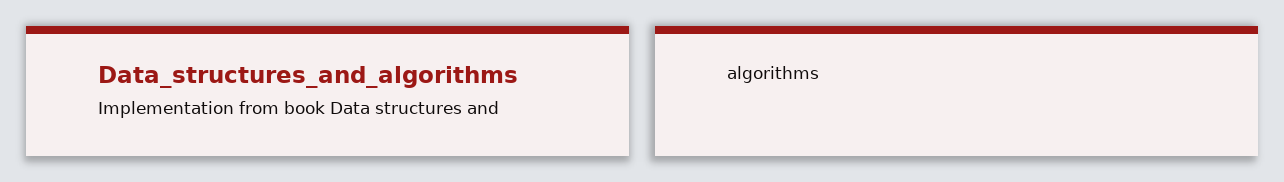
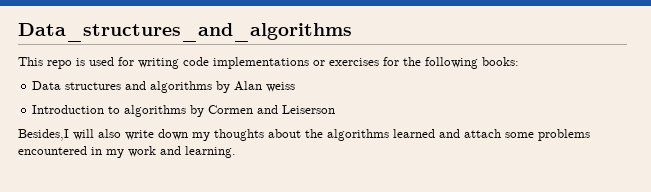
- Implementation from book Data structures and algorithms
+ This repo is used for writing code implementations or exercises for the following books:
+ Data structures and algorithms by Alan weiss
+ Introduction to algorithms by Cormen and Leiserson
+ Besides,I will also write down my thoughts about the algorithms learned and attach some problems encountered in my work and learning.

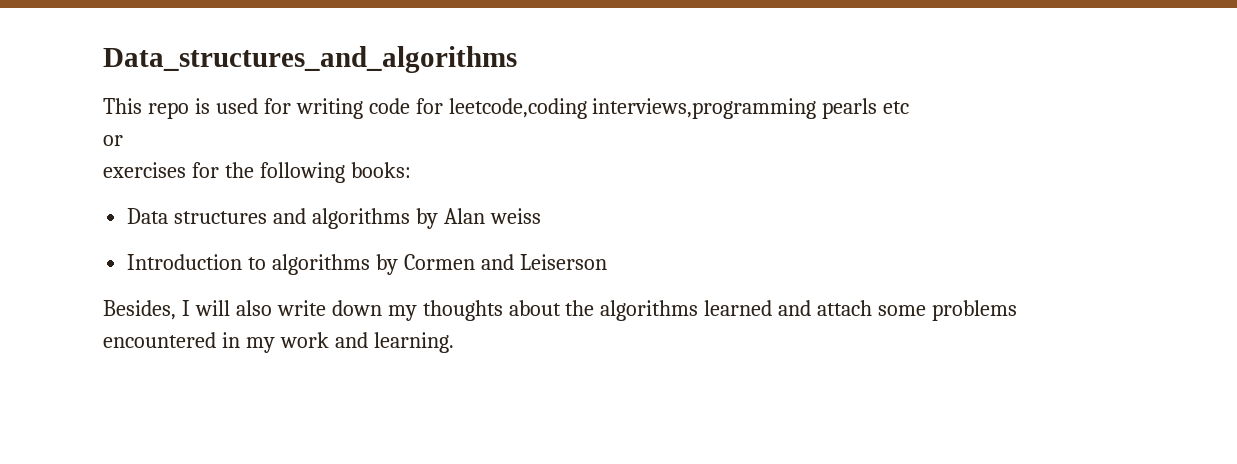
- This repo is used for writing code implementations or exercises for the following books:
+ This repo is used for writing code for leetcode,coding interviews,programming pearls etc
+ or
+ exercises for the following books:
- Besides,I will also write down my thoughts about the algorithms learned and attach some problems encountered in my work and learning.
+ Besides, I will also write down my thoughts about the algorithms learned and attach some problems encountered in my work and learning.

